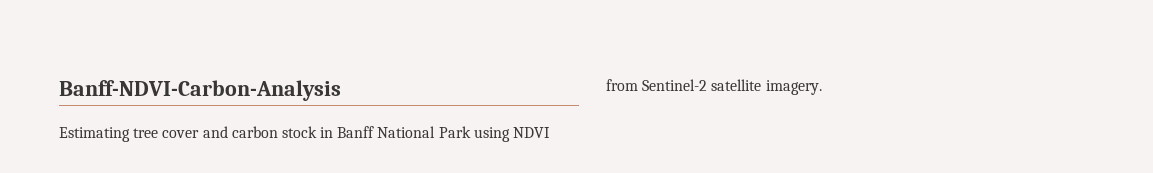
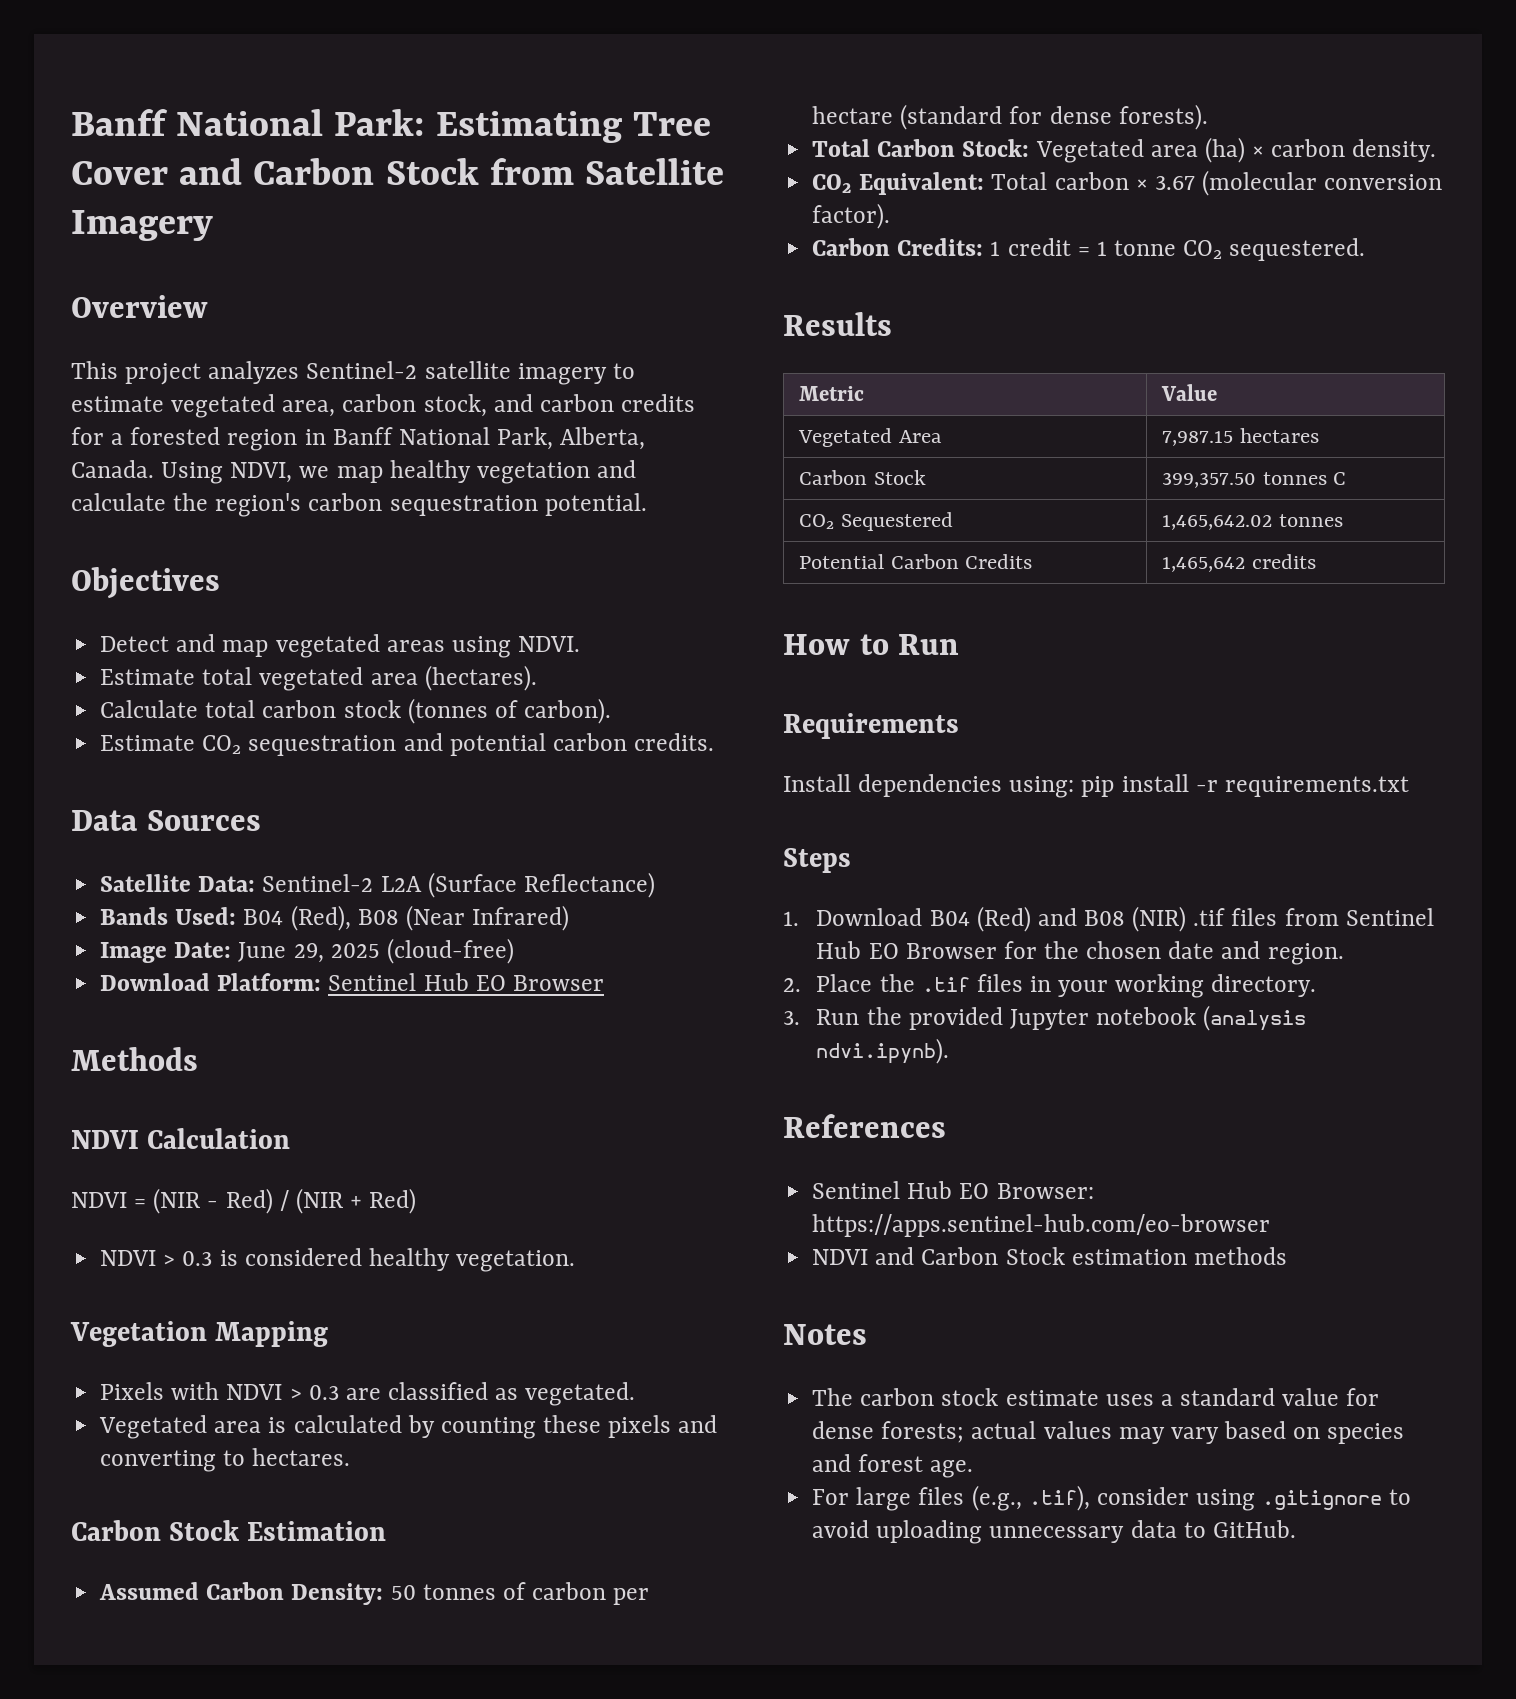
- Banff-NDVI-Carbon-Analysis
- Estimating tree cover and carbon stock in Banff National Park using NDVI from Sentinel-2 satellite imagery.
+ Banff National Park: Estimating Tree Cover and Carbon Stock from Satellite Imagery
+ Overview
+ This project analyzes Sentinel-2 satellite imagery to estimate vegetated area, carbon stock, and carbon credits for a forested region in Banff National Park, Alberta, Canada. Using NDVI, we map healthy vegetation and calculate the region's carbon sequestration potential.
+ Objectives
+ Detect and map vegetated areas using NDVI.
+ Estimate total vegetated area (hectares).
+ Calculate total carbon stock (tonnes of carbon).
+ Estimate CO₂ sequestration and potential carbon credits.
+ Data Sources
+ Satellite Data: Sentinel-2 L2A (Surface Reflectance)
+ Bands Used: B04 (Red), B08 (Near Infrared)
+ Image Date: June 29, 2025 (cloud-free)
+ Download Platform: Sentinel Hub EO Browser
+ Methods
+ NDVI Calculation
+ NDVI = (NIR - Red) / (NIR + Red)
+ NDVI > 0.3 is considered healthy vegetation.
+ Vegetation Mapping
+ Pixels with NDVI > 0.3 are classified as vegetated.
+ Vegetated area is calculated by counting these pixels and converting to hectares.
+ Carbon Stock Estimation
+ Assumed Carbon Density: 50 tonnes of carbon per hectare (standard for dense forests).
+ Total Carbon Stock: Vegetated area (ha) × carbon density.
+ CO₂ Equivalent: Total carbon × 3.67 (molecular conversion factor).
+ Carbon Credits: 1 credit = 1 tonne CO₂ sequestered.
+ Results
+ Metric | Value
+ Vegetated Area | 7,987.15 hectares
+ Carbon Stock | 399,357.50 tonnes C
+ CO₂ Sequestered | 1,465,642.02 tonnes
+ Potential Carbon Credits | 1,465,642 credits
+ How to Run
+ Requirements
+ Install dependencies using: pip install -r requirements.txt
+ Steps
+ 1. Download B04 (Red) and B08 (NIR) .tif files from Sentinel Hub EO Browser for the chosen date and region.
+ 2. Place the .tif files in your working directory.
+ 3. Run the provided Jupyter notebook (analysis ndvi.ipynb).
+ References
+ Sentinel Hub EO Browser: https://apps.sentinel-hub.com/eo-browser
+ NDVI and Carbon Stock estimation methods
+ Notes
+ The carbon stock estimate uses a standard value for dense forests; actual values may vary based on species and forest age.
+ For large files (e.g., .tif), consider using .gitignore to avoid uploading unnecessary data to GitHub.

